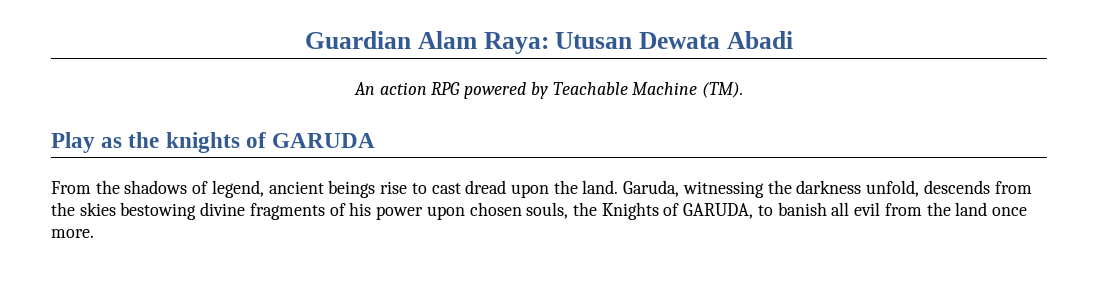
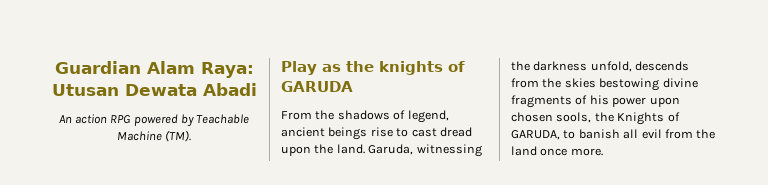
- Garuda, witnessing the darkness unfold, descends from the skies bestowing divine fragments of his power upon chosen souls, the Knights of GARUDA, to banish all evil from the land once more.
+ Garuda, witnessing the darkness unfold, descends from the skies bestowing divine fragments of his power upon chosen sools, the Knights of GARUDA, to banish all evil from the land once more.

